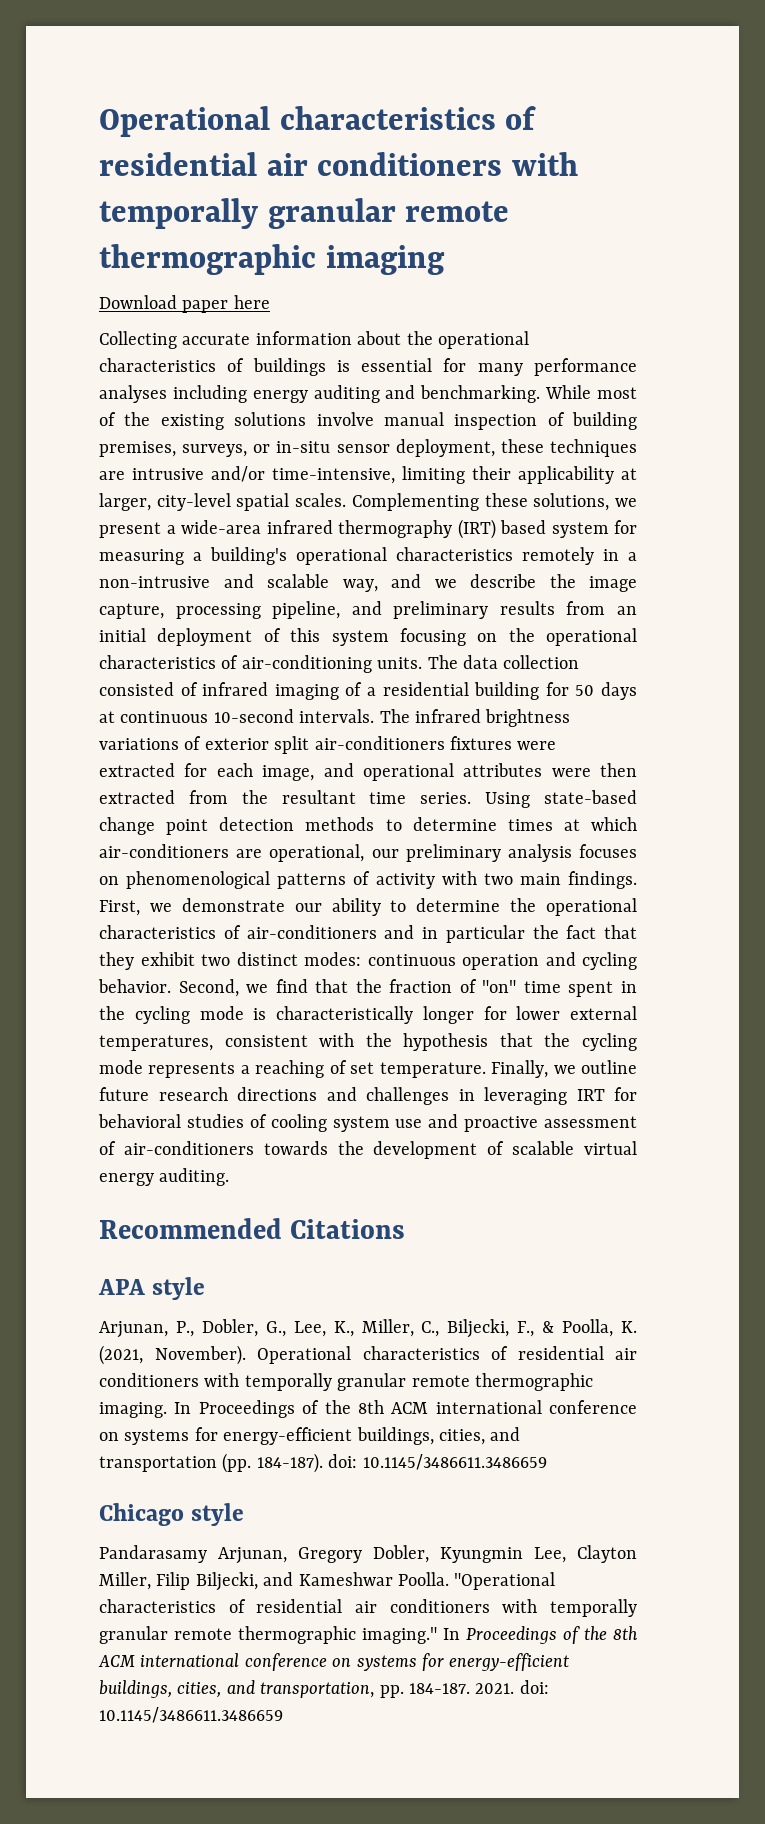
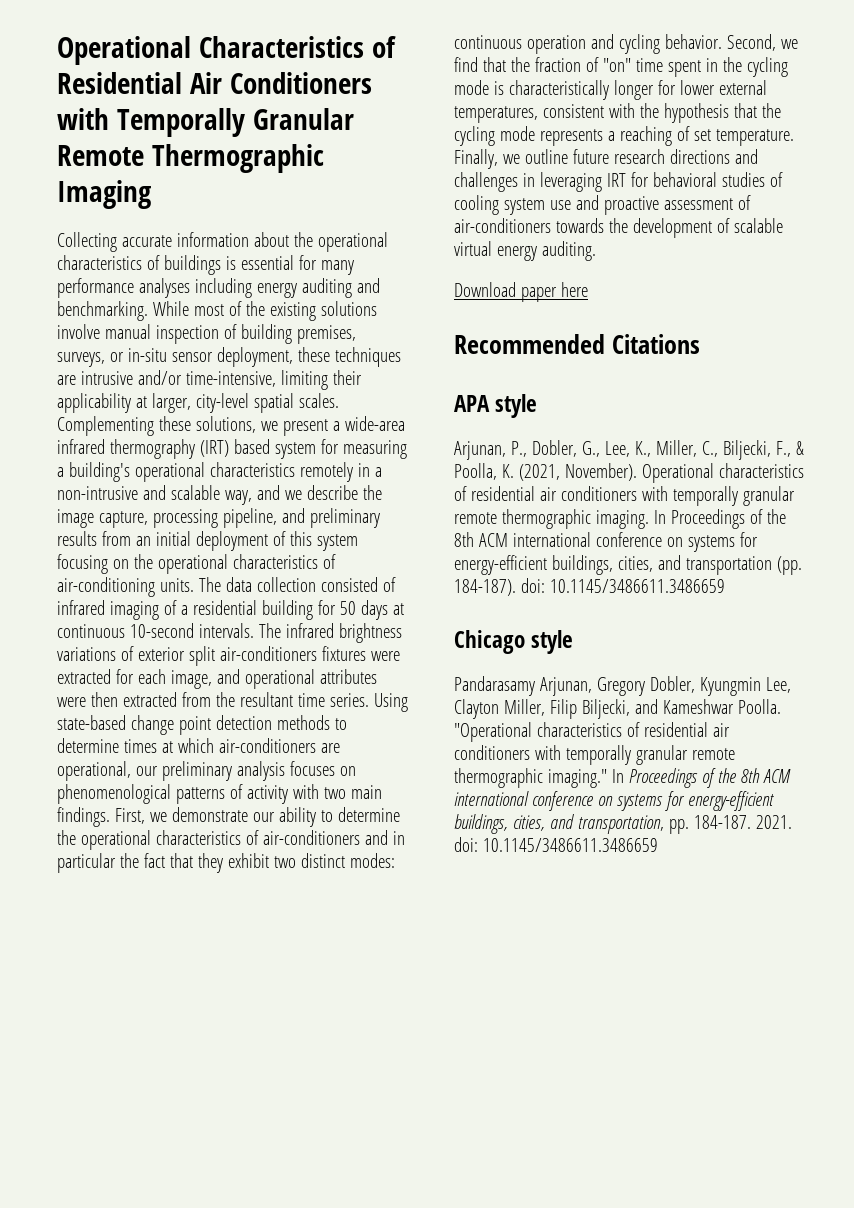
- Operational characteristics of residential air conditioners with temporally granular remote thermographic imaging
- Download paper here
+ Operational Characteristics of Residential Air Conditioners with Temporally Granular Remote Thermographic Imaging
+ Download paper here

